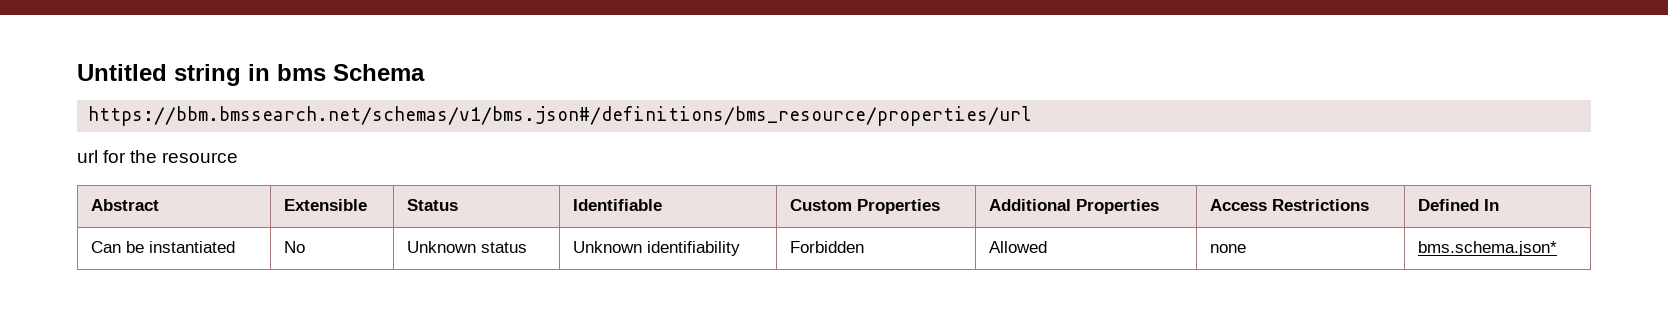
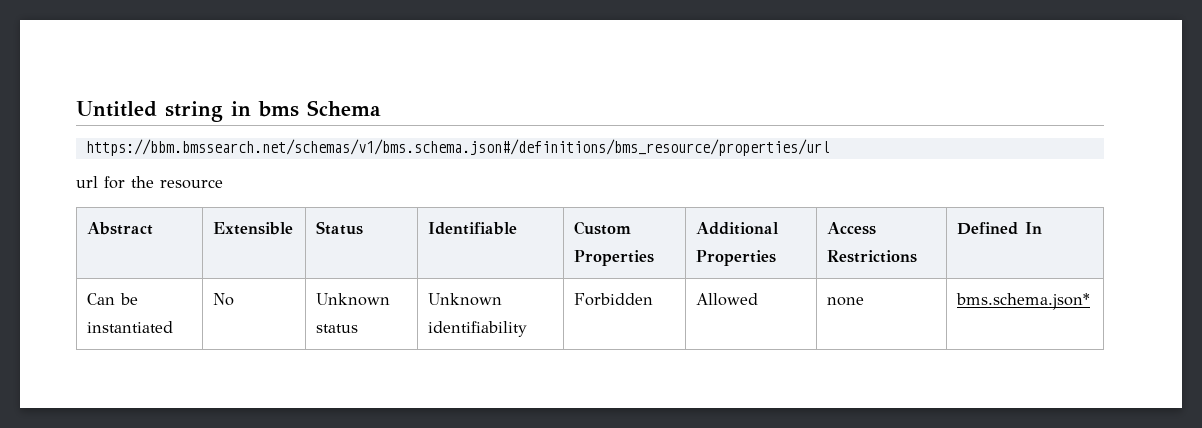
- https://bbm.bmssearch.net/schemas/v1/bms.json#/definitions/bms_resource/properties/url
+ https://bbm.bmssearch.net/schemas/v1/bms.schema.json#/definitions/bms_resource/properties/url

